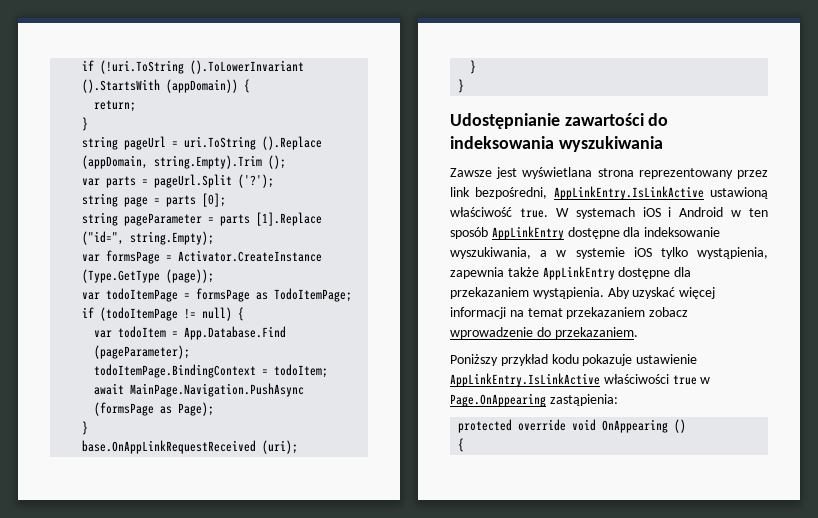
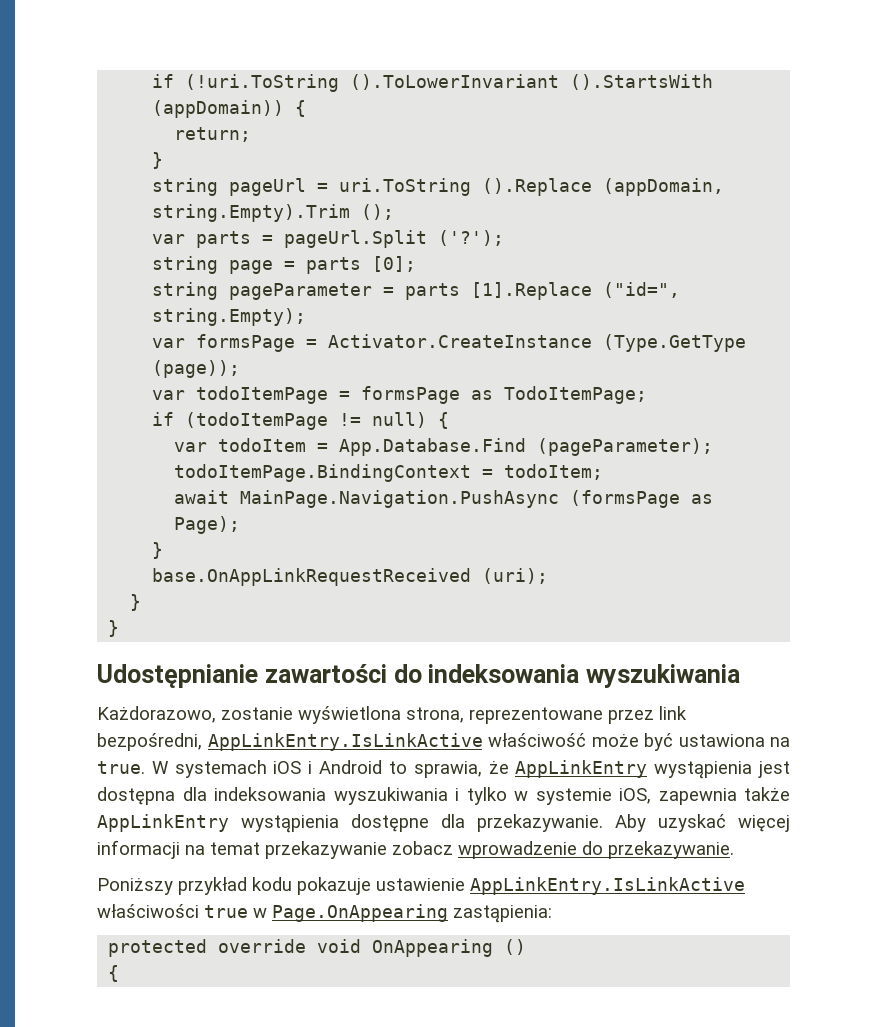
- Zawsze jest wyświetlana strona reprezentowany przez link bezpośredni, AppLinkEntry.IsLinkActive ustawioną właściwość true.
+ Każdorazowo, zostanie wyświetlona strona, reprezentowane przez link bezpośredni, AppLinkEntry.IsLinkActive właściwość może być ustawiona na true.
- W systemach iOS i Android w ten sposób AppLinkEntry dostępne dla indeksowanie wyszukiwania, a w systemie iOS tylko wystąpienia, zapewnia także AppLinkEntry dostępne dla przekazaniem wystąpienia.
+ W systemach iOS i Android to sprawia, że AppLinkEntry wystąpienia jest dostępna dla indeksowania wyszukiwania i tylko w systemie iOS, zapewnia także AppLinkEntry wystąpienia dostępne dla przekazywanie.
- Aby uzyskać więcej informacji na temat przekazaniem zobacz wprowadzenie do przekazaniem.
+ Aby uzyskać więcej informacji na temat przekazywanie zobacz wprowadzenie do przekazywanie.

